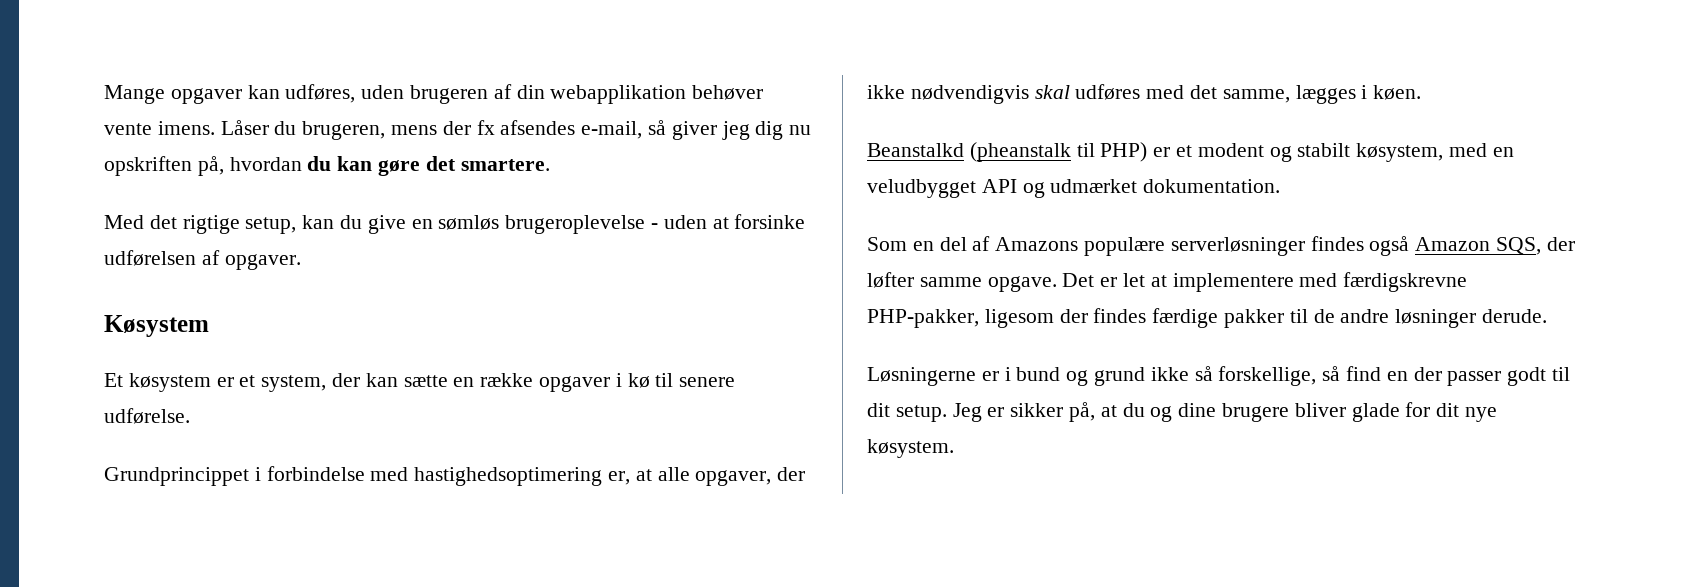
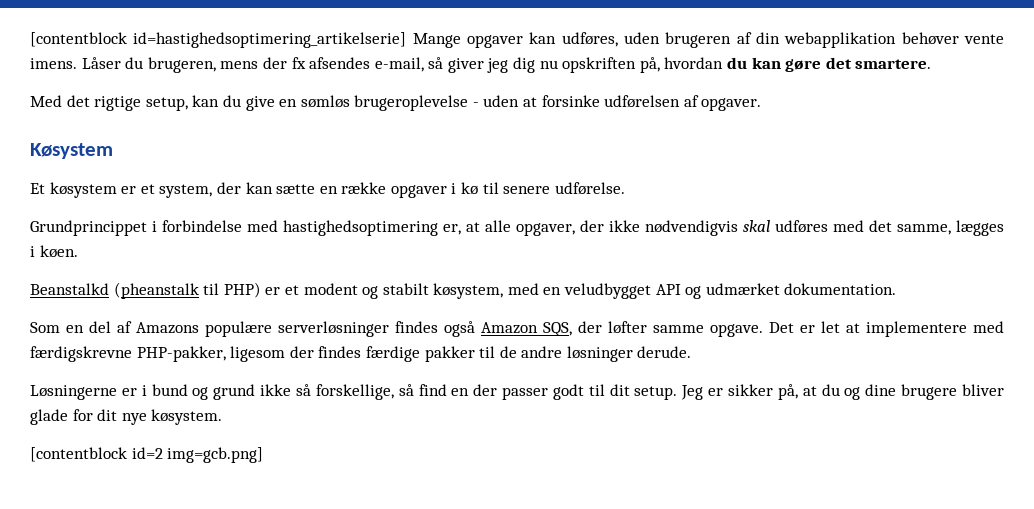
- Mange opgaver kan udføres, uden brugeren af din webapplikation behøver vente imens.
+ [contentblock id=hastighedsoptimering_artikelserie] Mange opgaver kan udføres, uden brugeren af din webapplikation behøver vente imens.
+ [contentblock id=2 img=gcb.png]

